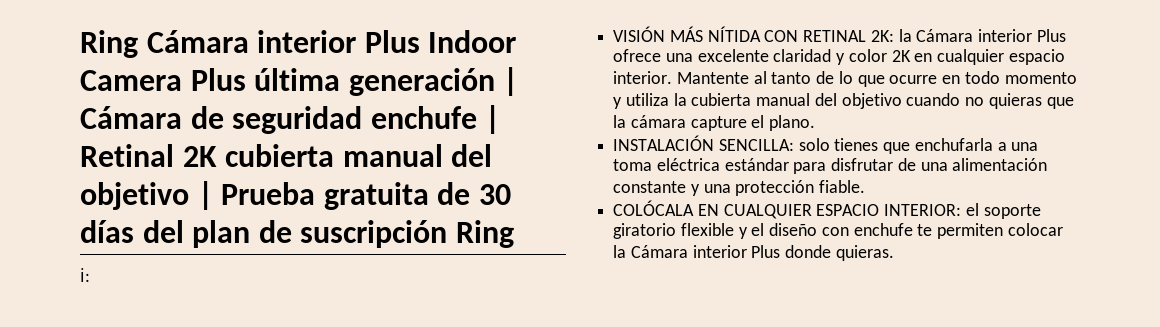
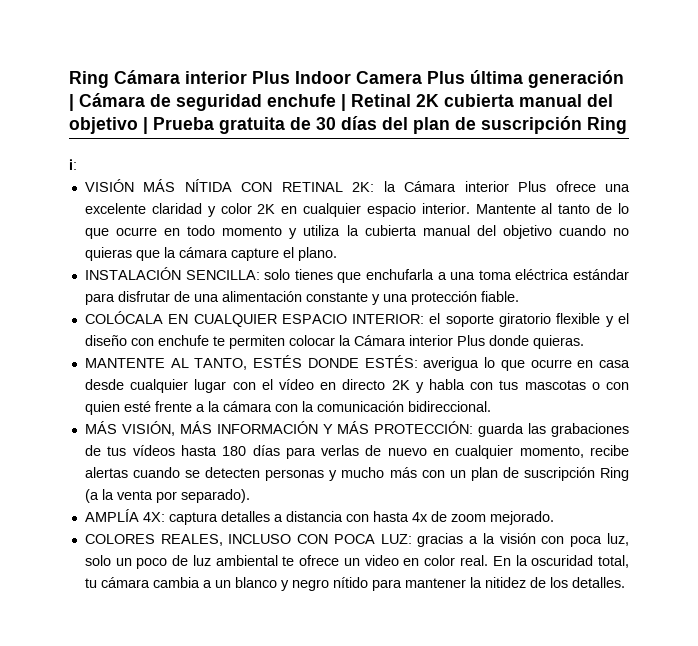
+ MANTENTE AL TANTO, ESTÉS DONDE ESTÉS: averigua lo que ocurre en casa desde cualquier lugar con el vídeo en directo 2K y habla con tus mascotas o con quien esté frente a la cámara con la comunicación bidireccional.
+ MÁS VISIÓN, MÁS INFORMACIÓN Y MÁS PROTECCIÓN: guarda las grabaciones de tus vídeos hasta 180 días para verlas de nuevo en cualquier momento, recibe alertas cuando se detecten personas y mucho más con un plan de suscripción Ring (a la venta por separado).
+ AMPLÍA 4X: captura detalles a distancia con hasta 4x de zoom mejorado.
+ COLORES REALES, INCLUSO CON POCA LUZ: gracias a la visión con poca luz, solo un poco de luz ambiental te ofrece un video en color real. En la oscuridad total, tu cámara cambia a un blanco y negro nítido para mantener la nitidez de los detalles.

